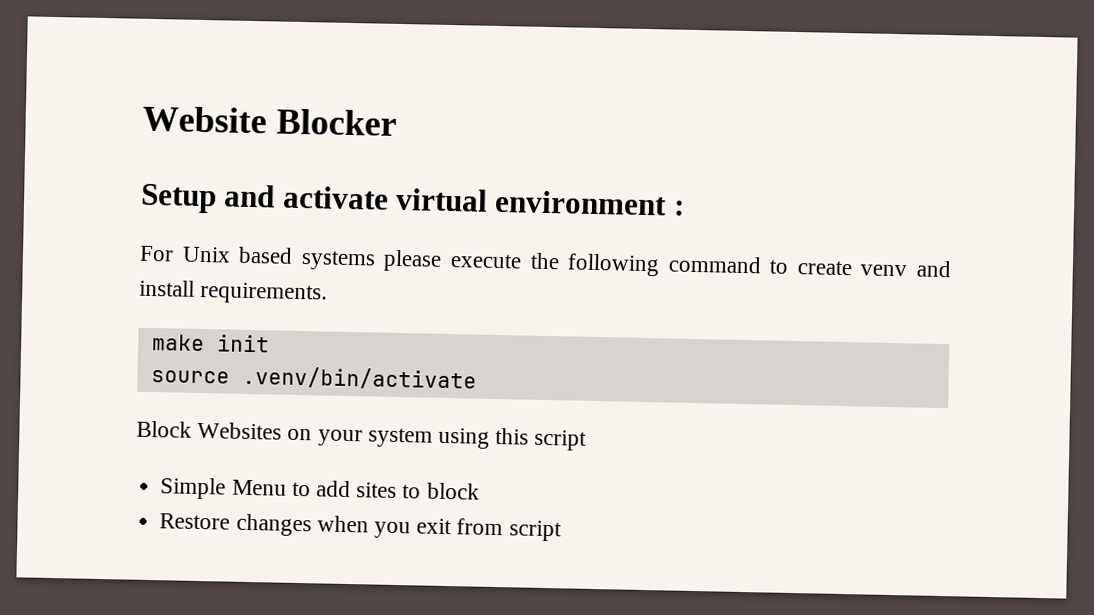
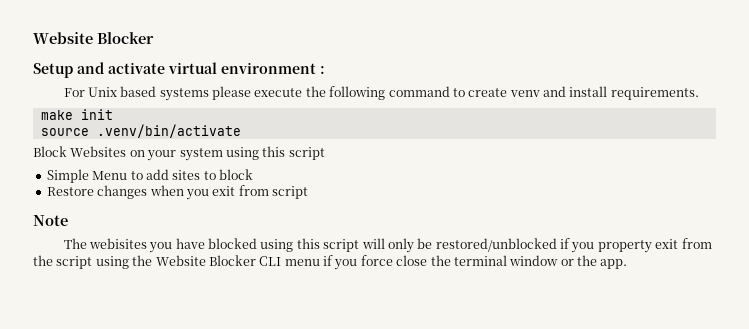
+ Note
+ The webisites you have blocked using this script will only be restored/unblocked if you property exit from the script using the Website Blocker CLI menu if you force close the terminal window or the app.

